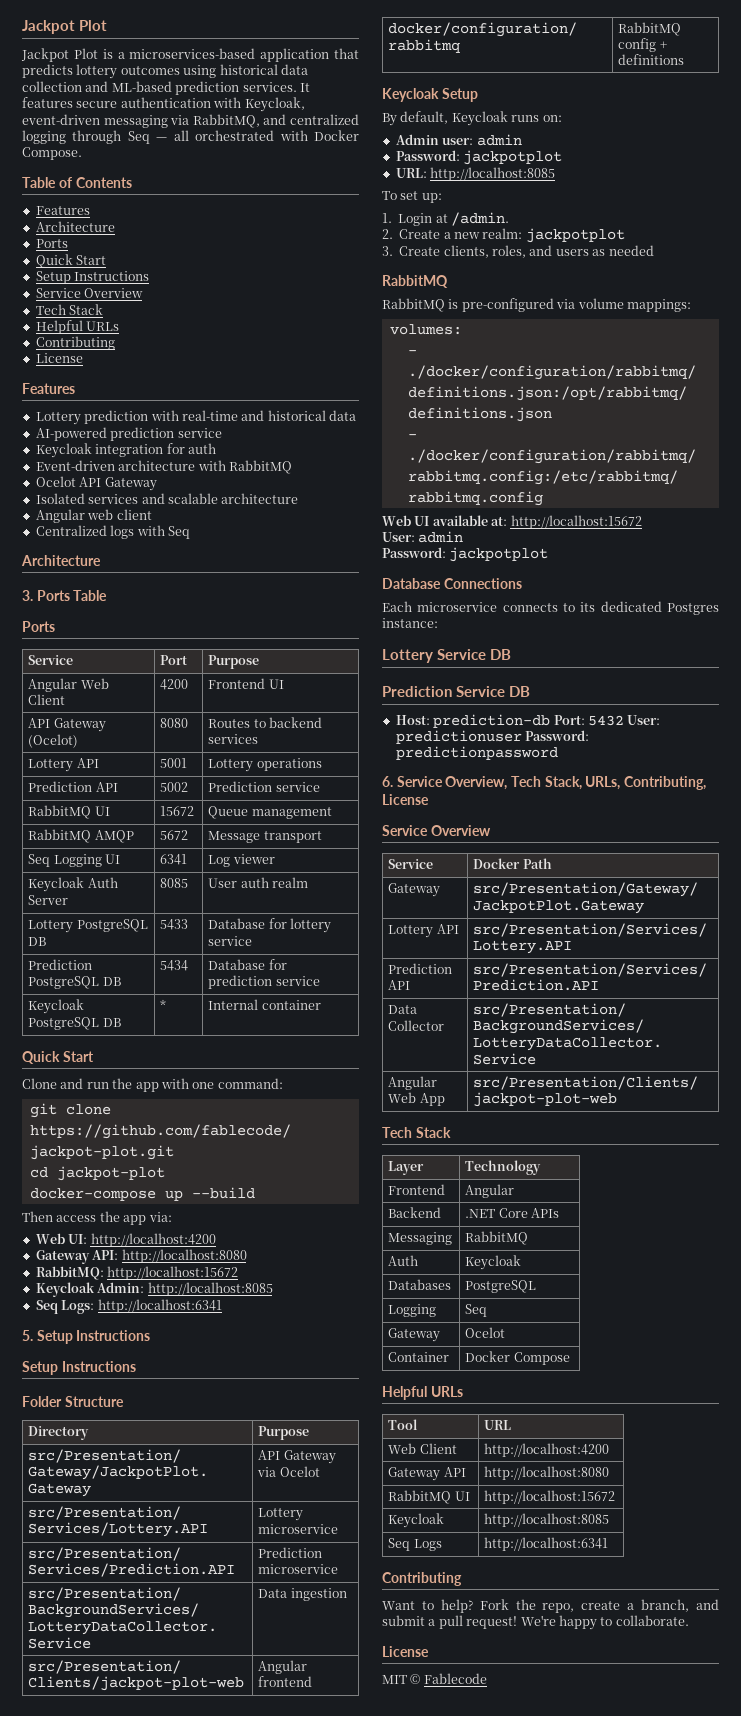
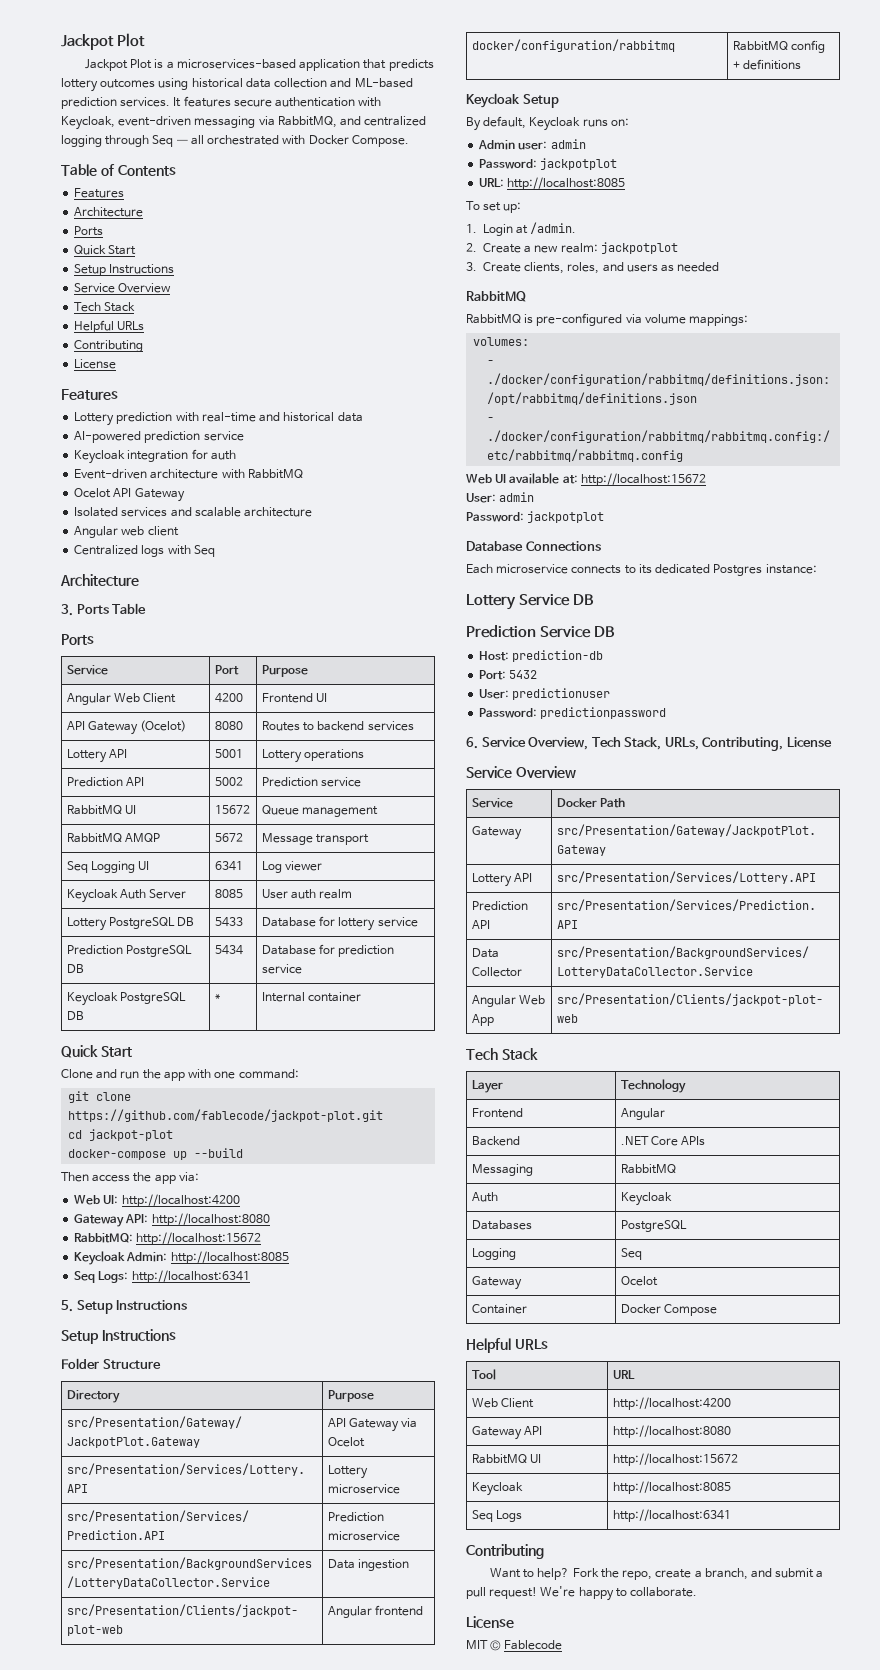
- Host: prediction-db Port: 5432 User: predictionuser Password: predictionpassword
+ Host: prediction-db
+ Port: 5432
+ User: predictionuser
+ Password: predictionpassword

